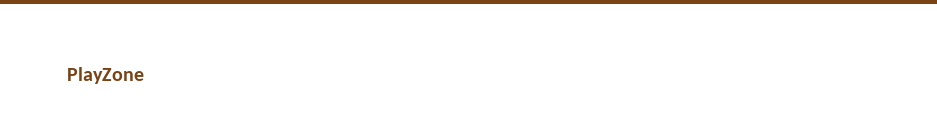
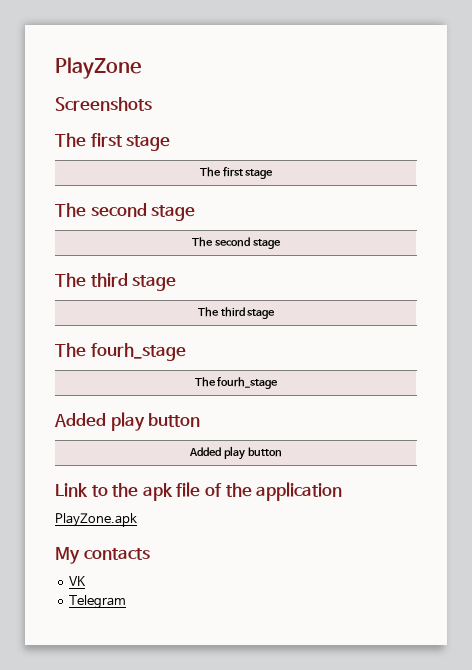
+ Screenshots
+ The first stage
+ The first stage
+ The second stage
+ The second stage
+ The third stage
+ The third stage
+ The fourh_stage
+ The fourh_stage
+ Added play button
+ Added play button
+ Link to the apk file of the application
+ PlayZone.apk
+ My contacts
+ VK
+ Telegram

